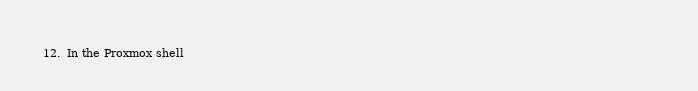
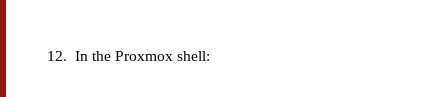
- 12. In the Proxmox shell
+ 12. In the Proxmox shell:

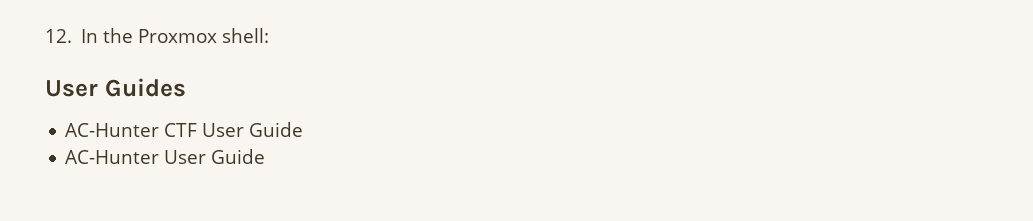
+ User Guides
+ AC-Hunter CTF User Guide
+ AC-Hunter User Guide

